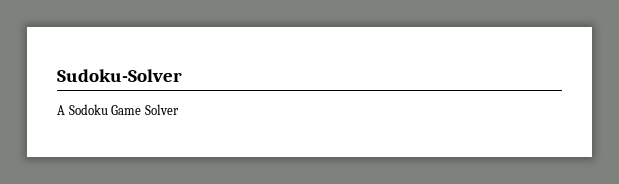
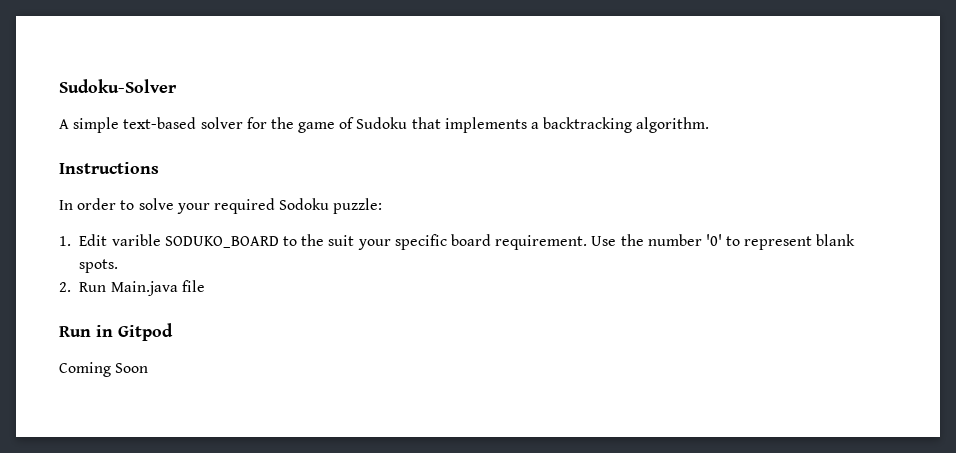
- A Sodoku Game Solver
+ A simple text-based solver for the game of Sudoku that implements a backtracking algorithm.
+ Instructions
+ In order to solve your required Sodoku puzzle:
+ 1. Edit varible SODUKO_BOARD to the suit your specific board requirement. Use the number '0' to represent blank spots.
+ 2. Run Main.java file
+ Run in Gitpod
+ Coming Soon

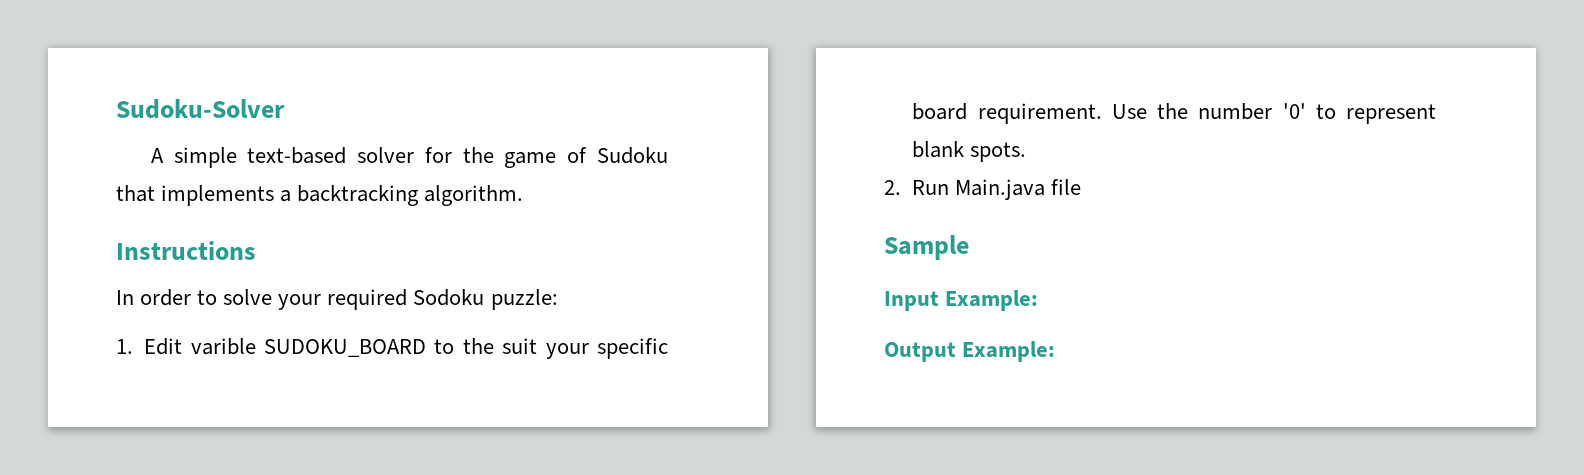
- 1. Edit varible SODUKO_BOARD to the suit your specific board requirement.
+ 1. Edit varible SUDOKU_BOARD to the suit your specific board requirement.
- Run in Gitpod
- Coming Soon
+ Sample
+ Input Example:
+ Output Example:

